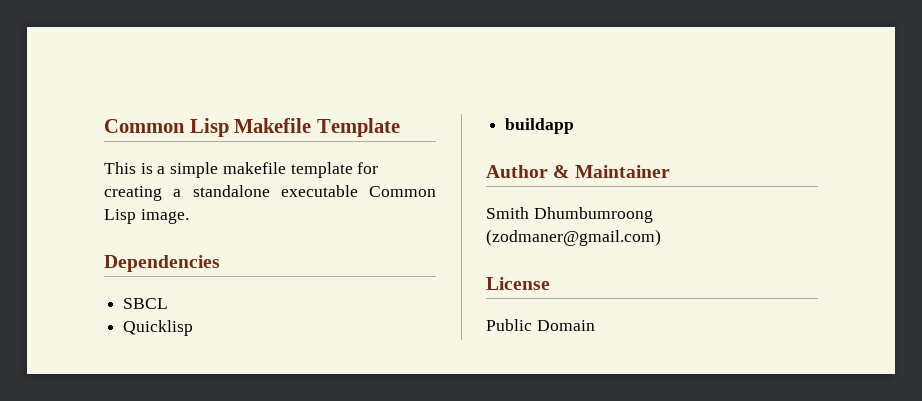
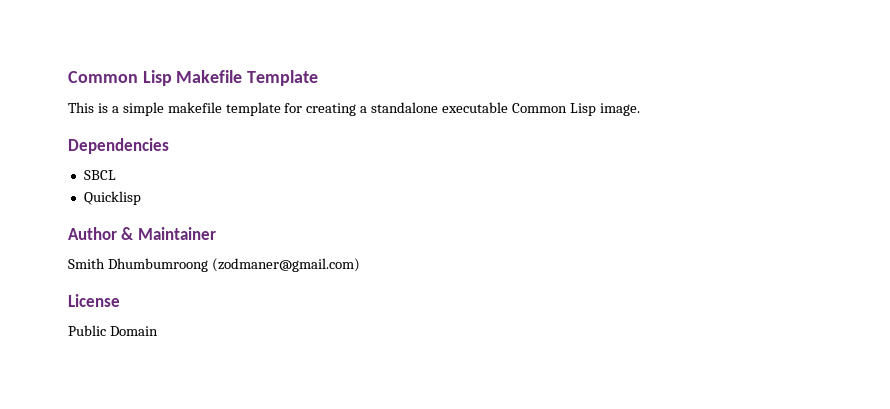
- buildapp

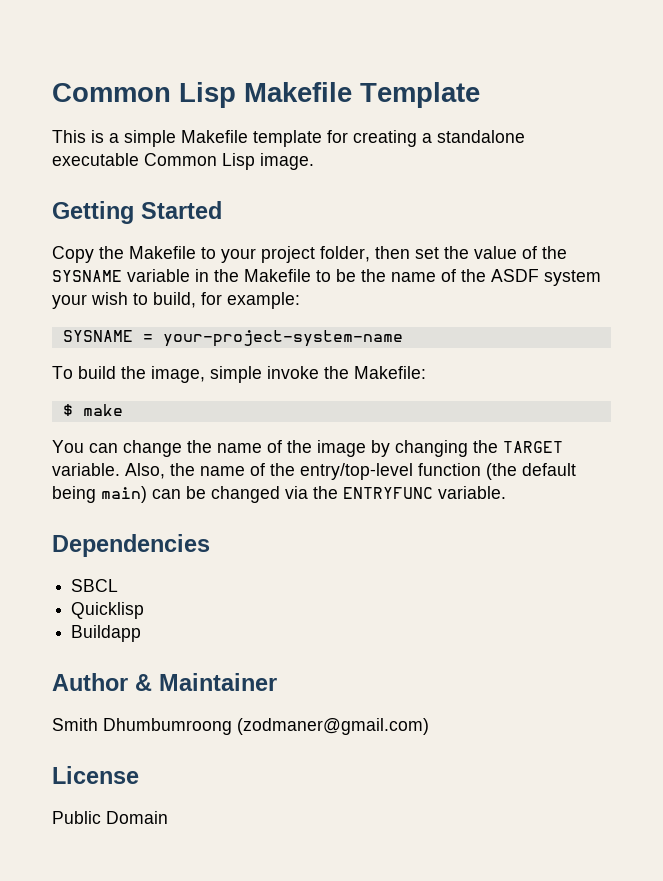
- This is a simple makefile template for creating a standalone executable Common Lisp image.
+ This is a simple Makefile template for creating a standalone executable Common Lisp image.
+ Getting Started
+ Copy the Makefile to your project folder, then set the value of the SYSNAME variable in the Makefile to be the name of the ASDF system your wish to build, for example:
+ SYSNAME = your-project-system-name
+ To build the image, simple invoke the Makefile:
+ $ make
+ You can change the name of the image by changing the TARGET variable. Also, the name of the entry/top-level function (the default being main) can be changed via the ENTRYFUNC variable.
+ Buildapp

